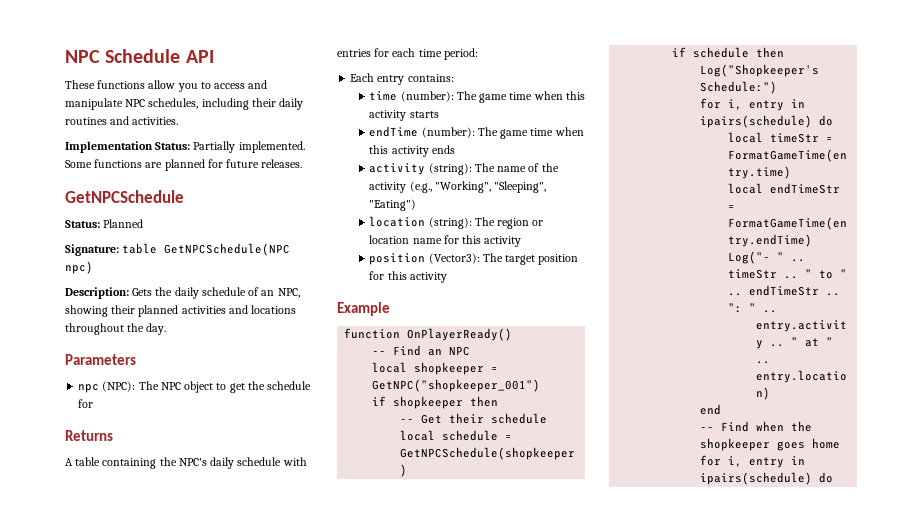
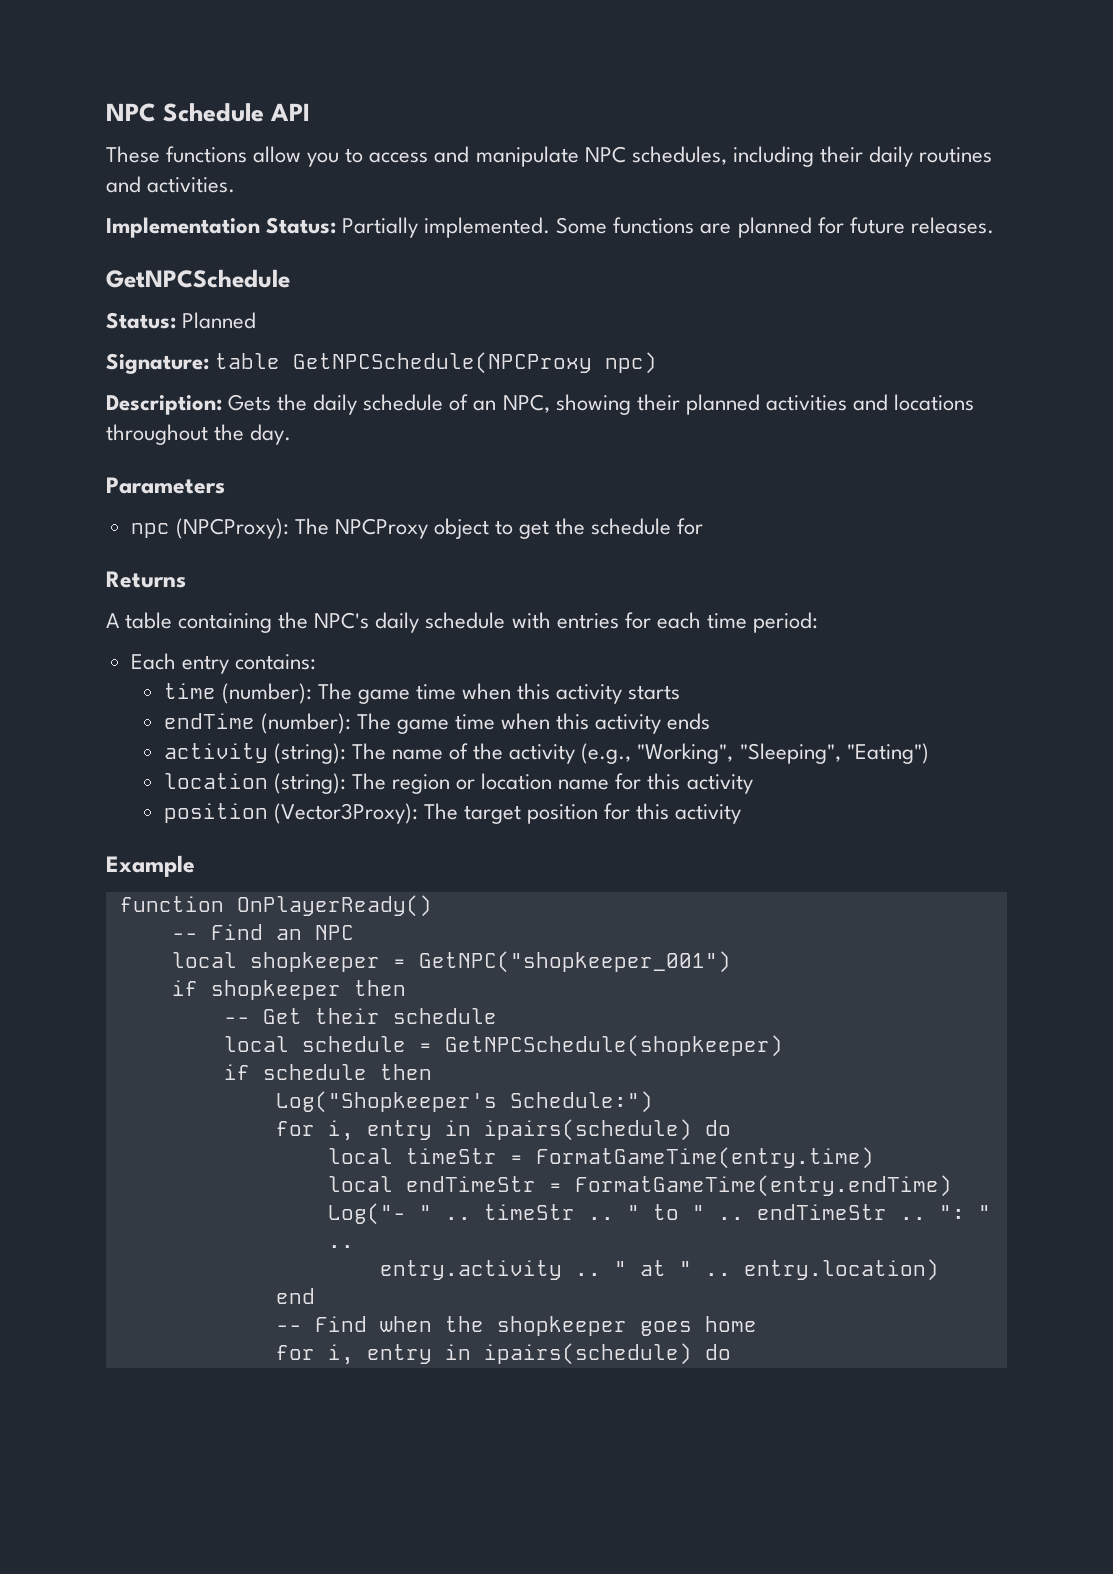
- Signature: table GetNPCSchedule(NPC npc)
+ Signature: table GetNPCSchedule(NPCProxy npc)
- npc (NPC): The NPC object to get the schedule for
+ npc (NPCProxy): The NPCProxy object to get the schedule for
- position (Vector3): The target position for this activity
+ position (Vector3Proxy): The target position for this activity

